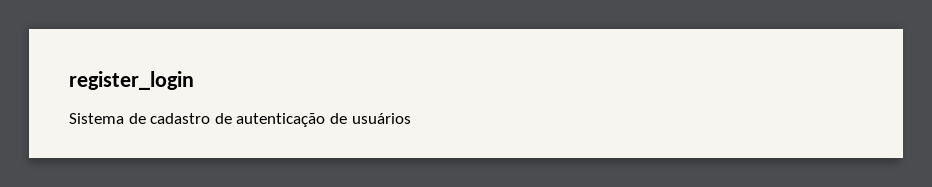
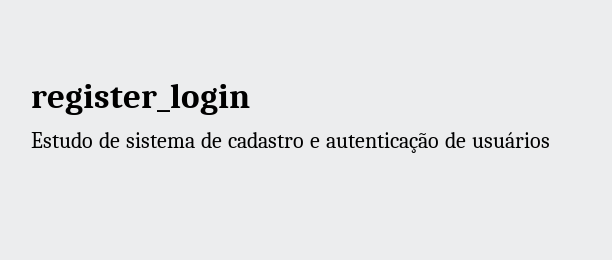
- Sistema de cadastro de autenticação de usuários
+ Estudo de sistema de cadastro e autenticação de usuários

